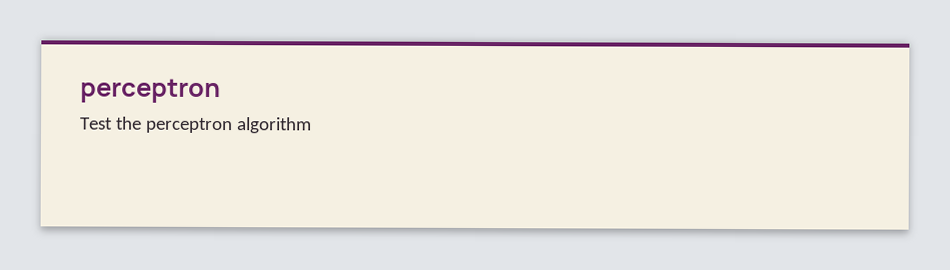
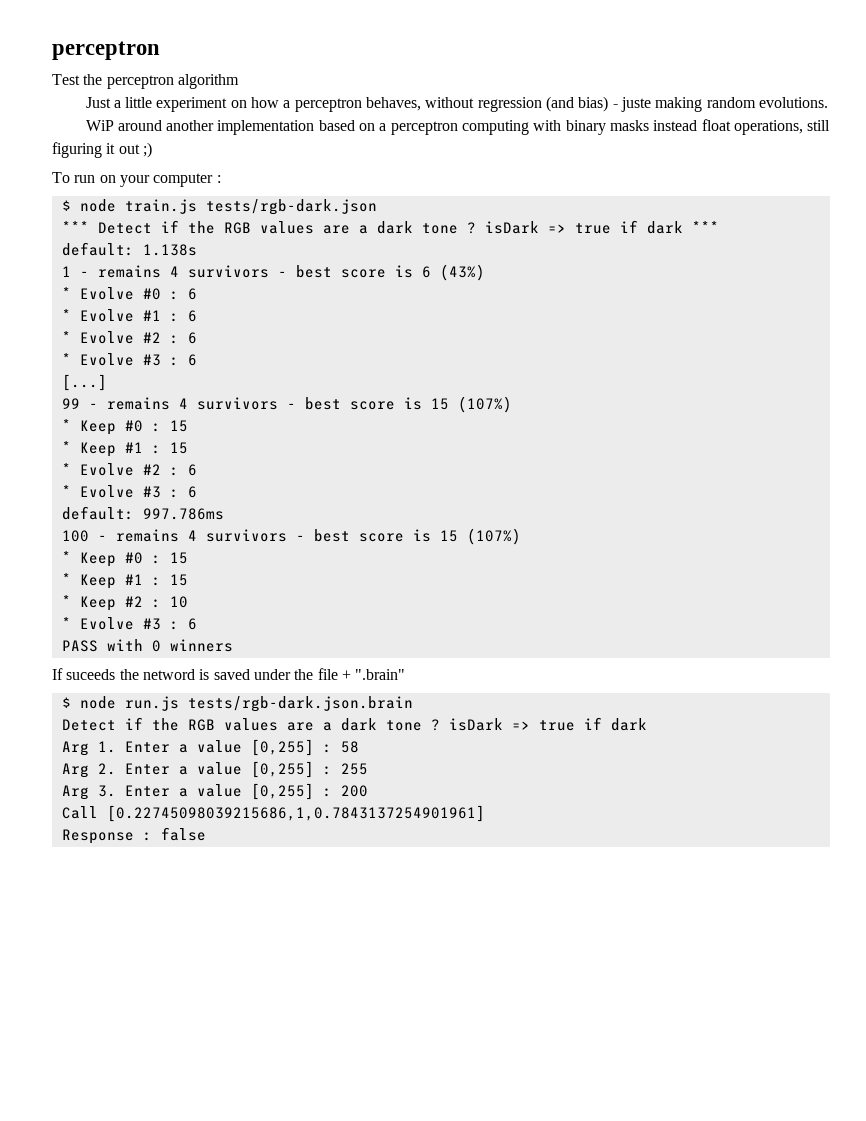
+ Just a little experiment on how a perceptron behaves, without regression (and bias) - juste making random evolutions.
+ WiP around another implementation based on a perceptron computing with binary masks instead float operations, still figuring it out ;)
+ To run on your computer :
+ $ node train.js tests/rgb-dark.json
+ *** Detect if the RGB values are a dark tone ? isDark => true if dark ***
+ default: 1.138s
+ 1 - remains 4 survivors - best score is 6 (43%)
+ * Evolve #0 : 6
+ * Evolve #1 : 6
+ * Evolve #2 : 6
+ * Evolve #3 : 6
+ [...]
+ 99 - remains 4 survivors - best score is 15 (107%)
+ * Keep #0 : 15
+ * Keep #1 : 15
+ * Evolve #2 : 6
+ * Evolve #3 : 6
+ default: 997.786ms
+ 100 - remains 4 survivors - best score is 15 (107%)
+ * Keep #0 : 15
+ * Keep #1 : 15
+ * Keep #2 : 10
+ * Evolve #3 : 6
+ PASS with 0 winners
+ If suceeds the netword is saved under the file + ".brain"
+ $ node run.js tests/rgb-dark.json.brain
+ Detect if the RGB values are a dark tone ? isDark => true if dark
+ Arg 1. Enter a value [0,255] : 58
+ Arg 2. Enter a value [0,255] : 255
+ Arg 3. Enter a value [0,255] : 200
+ Call [0.22745098039215686,1,0.7843137254901961]
+ Response : false

